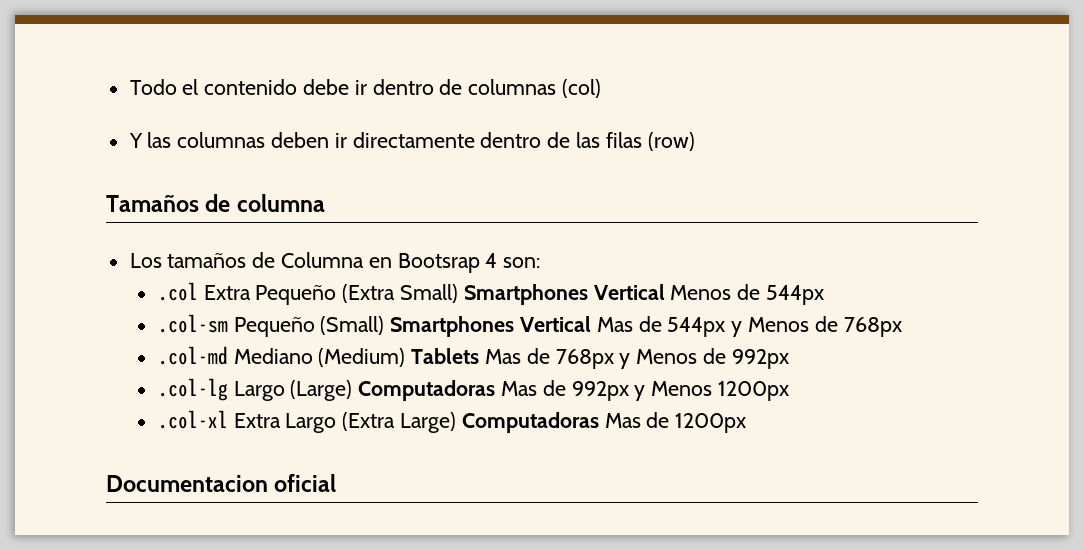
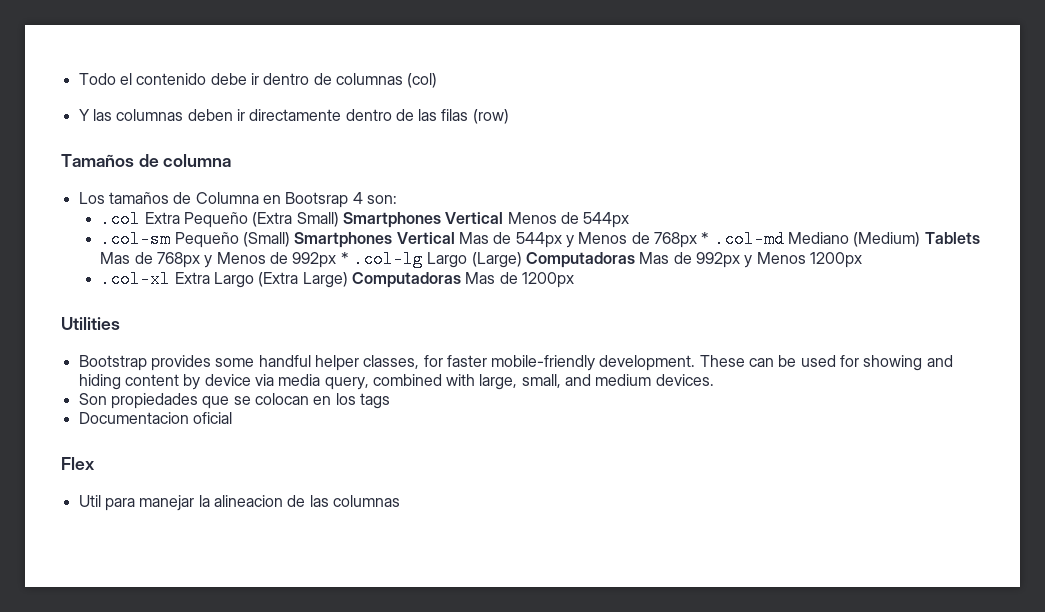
- .col-sm Pequeño (Small) Smartphones Vertical Mas de 544px y Menos de 768px
- .col-md Mediano (Medium) Tablets Mas de 768px y Menos de 992px
- .col-lg Largo (Large) Computadoras Mas de 992px y Menos 1200px
+ .col-sm Pequeño (Small) Smartphones Vertical Mas de 544px y Menos de 768px * .col-md Mediano (Medium) Tablets Mas de 768px y Menos de 992px * .col-lg Largo (Large) Computadoras Mas de 992px y Menos 1200px
+ Utilities
+ Bootstrap provides some handful helper classes, for faster mobile-friendly development. These can be used for showing and hiding content by device via media query, combined with large, small, and medium devices.
+ Son propiedades que se colocan en los tags
  Documentacion oficial
+ Flex
+ Util para manejar la alineacion de las columnas

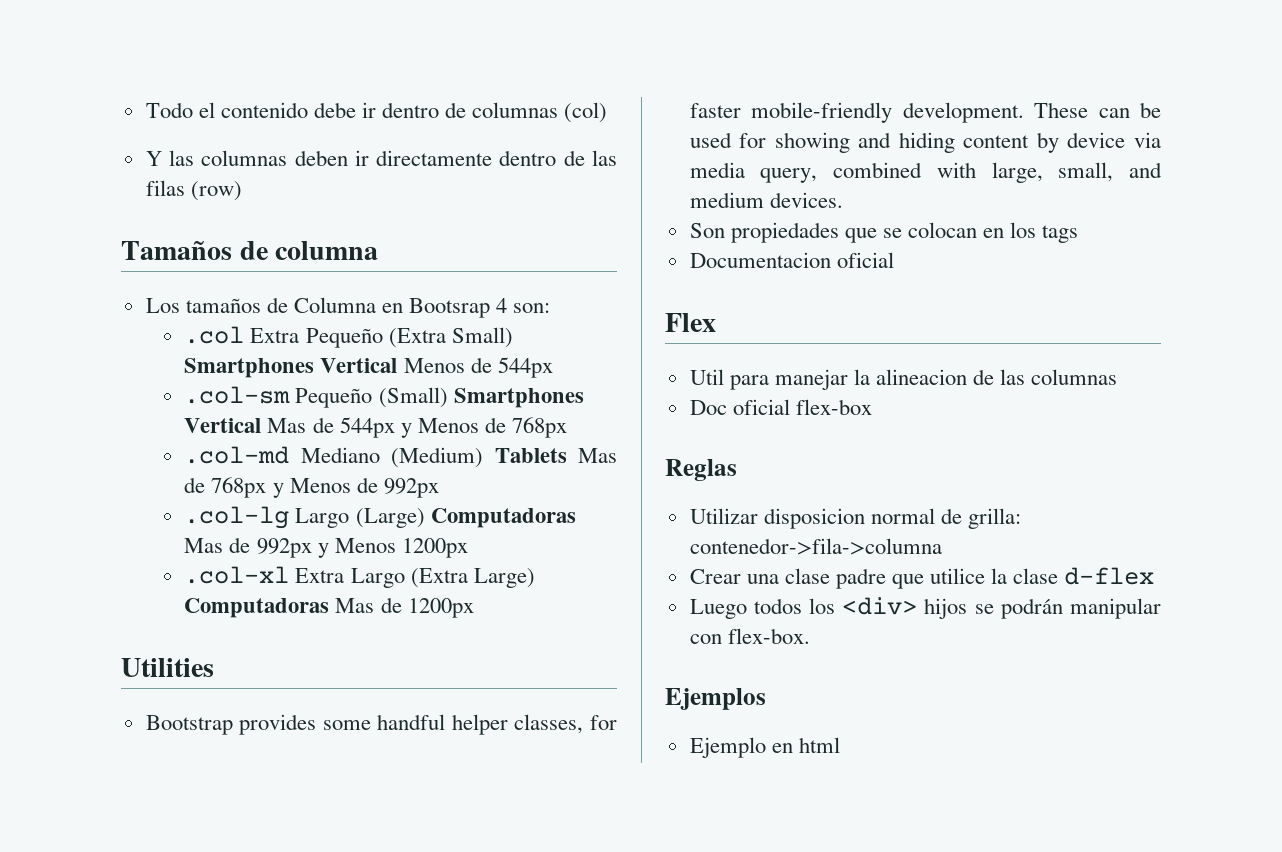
- .col-sm Pequeño (Small) Smartphones Vertical Mas de 544px y Menos de 768px * .col-md Mediano (Medium) Tablets Mas de 768px y Menos de 992px * .col-lg Largo (Large) Computadoras Mas de 992px y Menos 1200px
+ .col-sm Pequeño (Small) Smartphones Vertical Mas de 544px y Menos de 768px
+ .col-md Mediano (Medium) Tablets Mas de 768px y Menos de 992px
+ .col-lg Largo (Large) Computadoras Mas de 992px y Menos 1200px
+ Doc oficial flex-box
+ Reglas
+ Utilizar disposicion normal de grilla: contenedor->fila->columna
+ Crear una clase padre que utilice la clase d-flex
+ Luego todos los <div> hijos se podrán manipular con flex-box.
+ Ejemplos
+ Ejemplo en html

